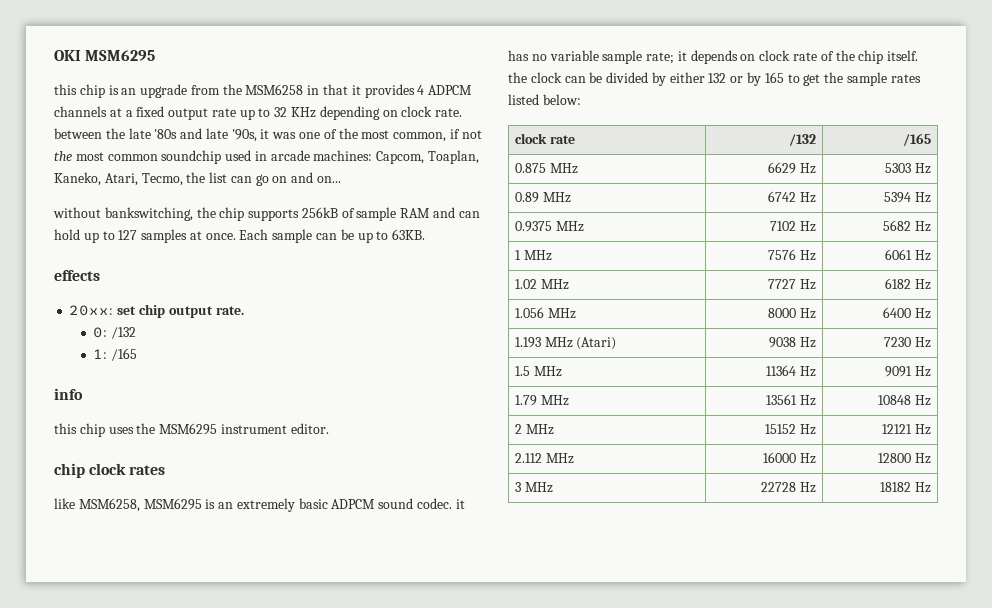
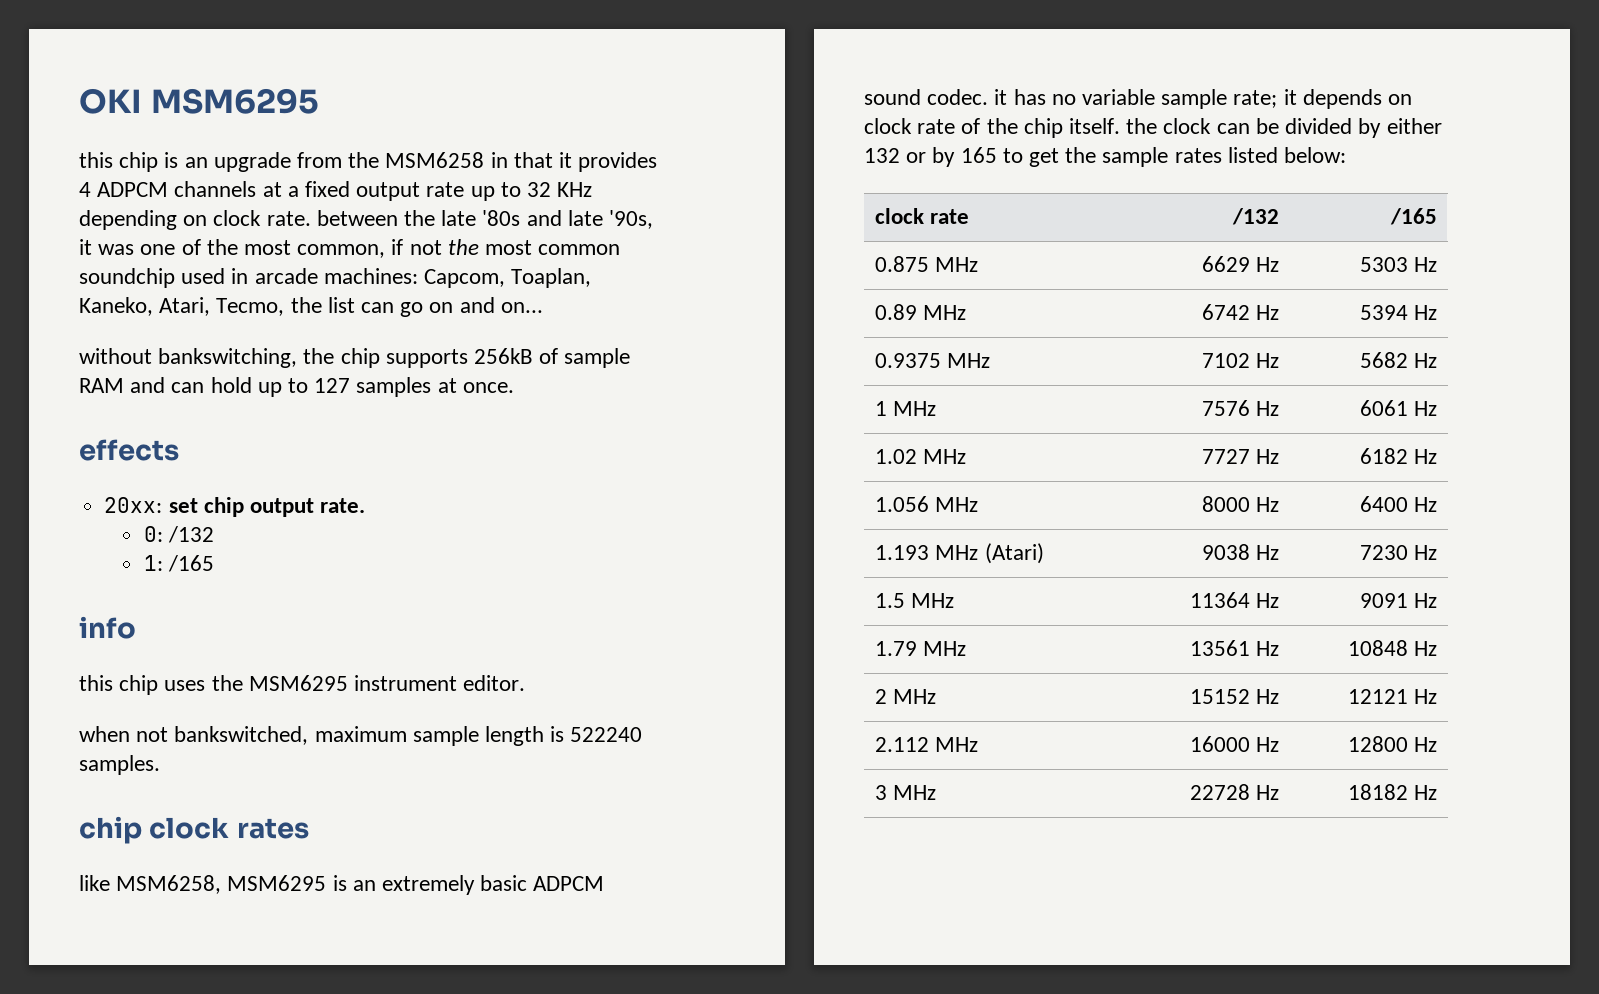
- Each sample can be up to 63KB.
+ when not bankswitched, maximum sample length is 522240 samples.

